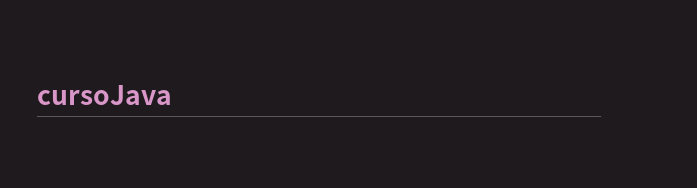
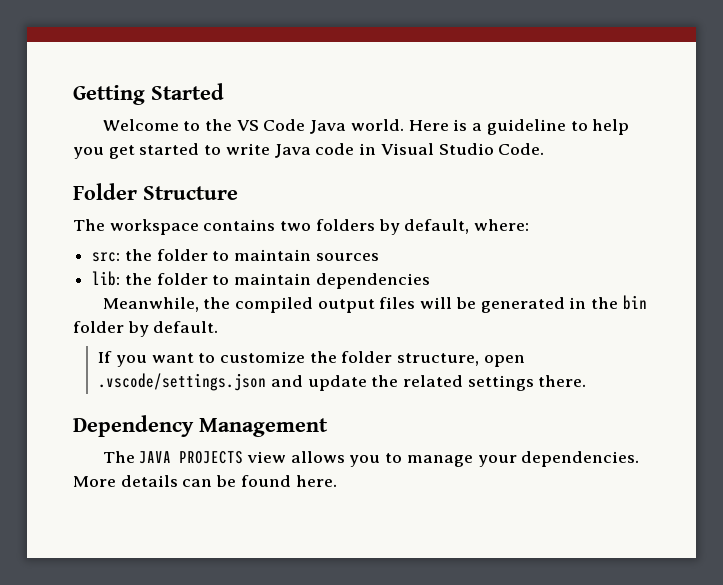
- cursoJava
+ Getting Started
+ Welcome to the VS Code Java world. Here is a guideline to help you get started to write Java code in Visual Studio Code.
+ Folder Structure
+ The workspace contains two folders by default, where:
+ src: the folder to maintain sources
+ lib: the folder to maintain dependencies
+ Meanwhile, the compiled output files will be generated in the bin folder by default.
+ If you want to customize the folder structure, open .vscode/settings.json and update the related settings there.
+ Dependency Management
+ The JAVA PROJECTS view allows you to manage your dependencies. More details can be found here.

